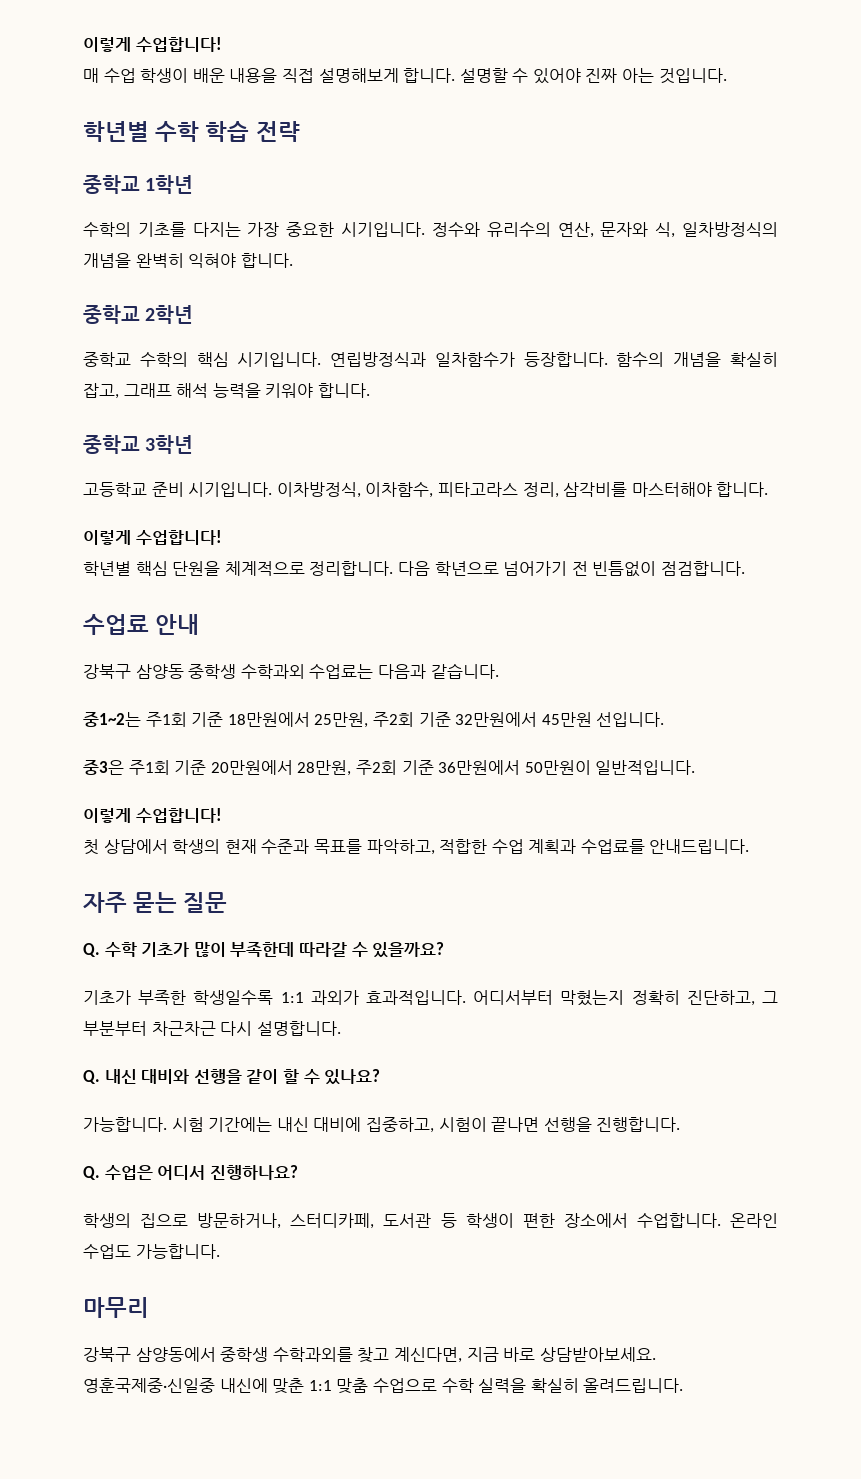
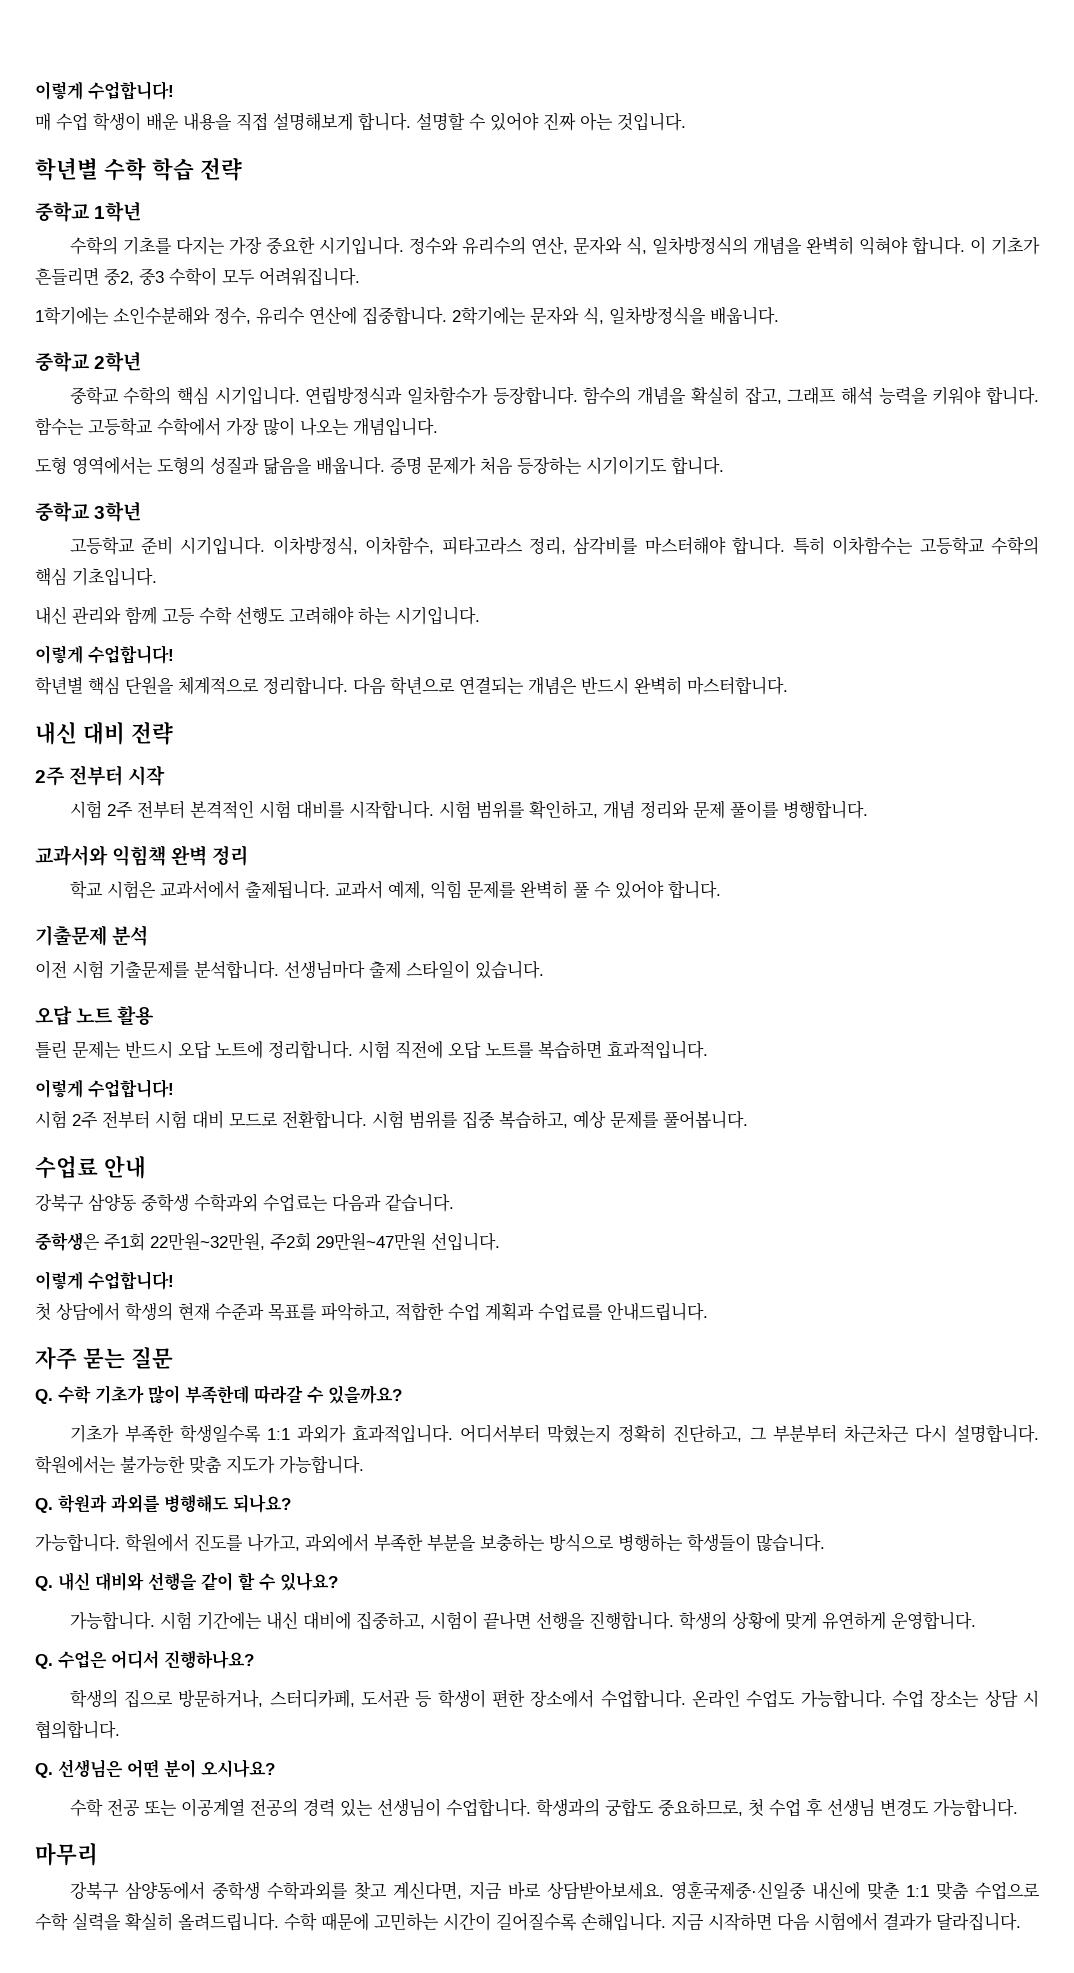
+ 이 기초가 흔들리면 중2, 중3 수학이 모두 어려워집니다.
+ 1학기에는 소인수분해와 정수, 유리수 연산에 집중합니다. 2학기에는 문자와 식, 일차방정식을 배웁니다.
+ 함수는 고등학교 수학에서 가장 많이 나오는 개념입니다.
+ 도형 영역에서는 도형의 성질과 닮음을 배웁니다. 증명 문제가 처음 등장하는 시기이기도 합니다.
+ 특히 이차함수는 고등학교 수학의 핵심 기초입니다.
+ 내신 관리와 함께 고등 수학 선행도 고려해야 하는 시기입니다.
- 다음 학년으로 넘어가기 전 빈틈없이 점검합니다.
+ 다음 학년으로 연결되는 개념은 반드시 완벽히 마스터합니다.
+ 내신 대비 전략
+ 2주 전부터 시작
+ 시험 2주 전부터 본격적인 시험 대비를 시작합니다. 시험 범위를 확인하고, 개념 정리와 문제 풀이를 병행합니다.
+ 교과서와 익힘책 완벽 정리
+ 학교 시험은 교과서에서 출제됩니다. 교과서 예제, 익힘 문제를 완벽히 풀 수 있어야 합니다.
+ 기출문제 분석
+ 이전 시험 기출문제를 분석합니다. 선생님마다 출제 스타일이 있습니다.
+ 오답 노트 활용
+ 틀린 문제는 반드시 오답 노트에 정리합니다. 시험 직전에 오답 노트를 복습하면 효과적입니다.
+ 이렇게 수업합니다!
+ 시험 2주 전부터 시험 대비 모드로 전환합니다. 시험 범위를 집중 복습하고, 예상 문제를 풀어봅니다.
- 중1~2는 주1회 기준 18만원에서 25만원, 주2회 기준 32만원에서 45만원 선입니다.
- 중3은 주1회 기준 20만원에서 28만원, 주2회 기준 36만원에서 50만원이 일반적입니다.
+ 중학생은 주1회 22만원~32만원, 주2회 29만원~47만원 선입니다.
+ 학원에서는 불가능한 맞춤 지도가 가능합니다.
+ Q. 학원과 과외를 병행해도 되나요?
+ 가능합니다. 학원에서 진도를 나가고, 과외에서 부족한 부분을 보충하는 방식으로 병행하는 학생들이 많습니다.
+ 학생의 상황에 맞게 유연하게 운영합니다.
+ 수업 장소는 상담 시 협의합니다.
+ Q. 선생님은 어떤 분이 오시나요?
+ 수학 전공 또는 이공계열 전공의 경력 있는 선생님이 수업합니다. 학생과의 궁합도 중요하므로, 첫 수업 후 선생님 변경도 가능합니다.
+ 수학 때문에 고민하는 시간이 길어질수록 손해입니다. 지금 시작하면 다음 시험에서 결과가 달라집니다.

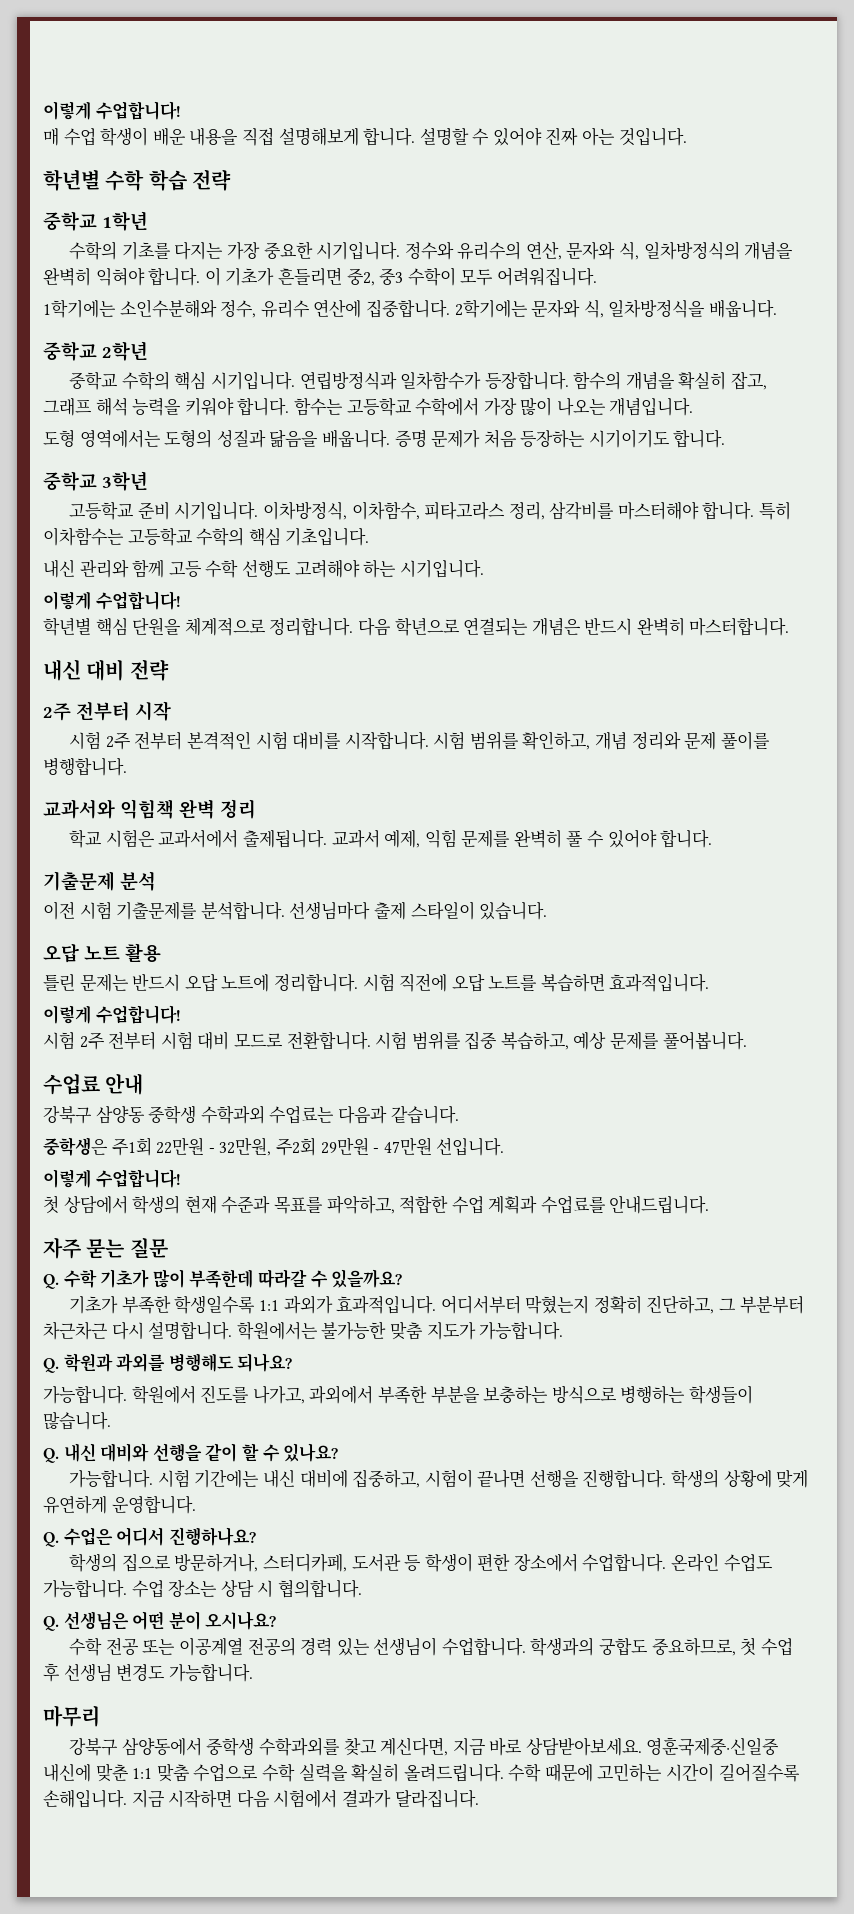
- 중학생은 주1회 22만원~32만원, 주2회 29만원~47만원 선입니다.
+ 중학생은 주1회 22만원 - 32만원, 주2회 29만원 - 47만원 선입니다.

